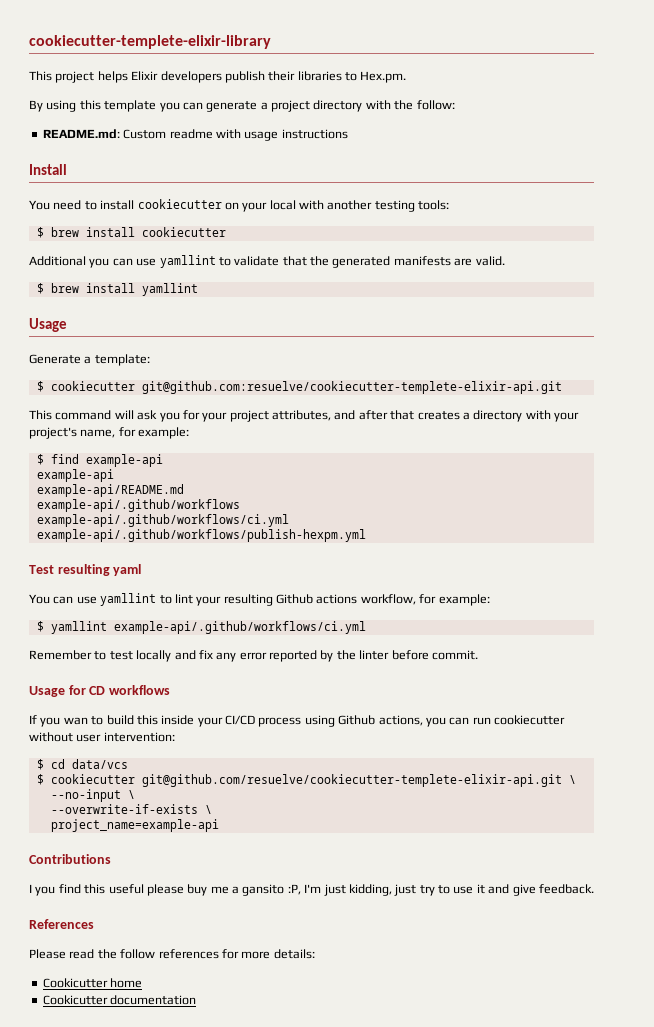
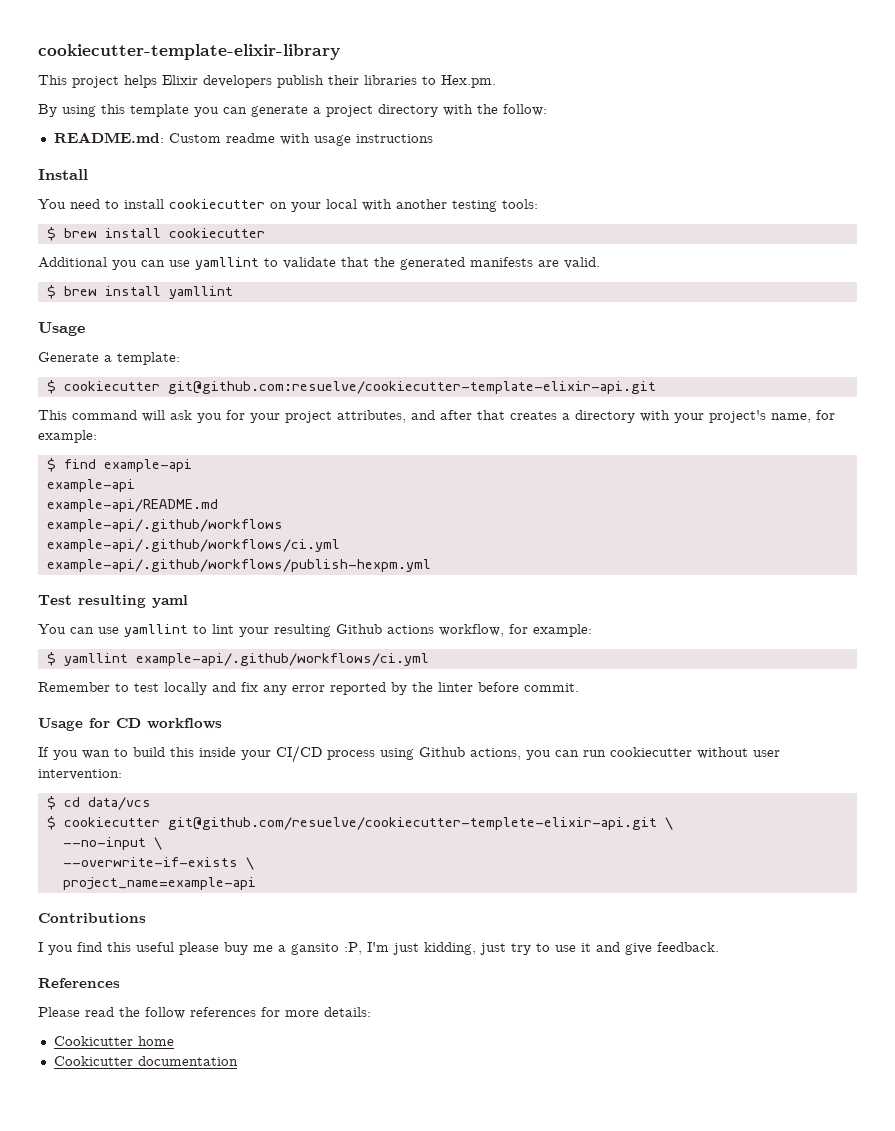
- cookiecutter-templete-elixir-library
+ cookiecutter-template-elixir-library
- $ cookiecutter git@github.com:resuelve/cookiecutter-templete-elixir-api.git
+ $ cookiecutter git@github.com:resuelve/cookiecutter-template-elixir-api.git

